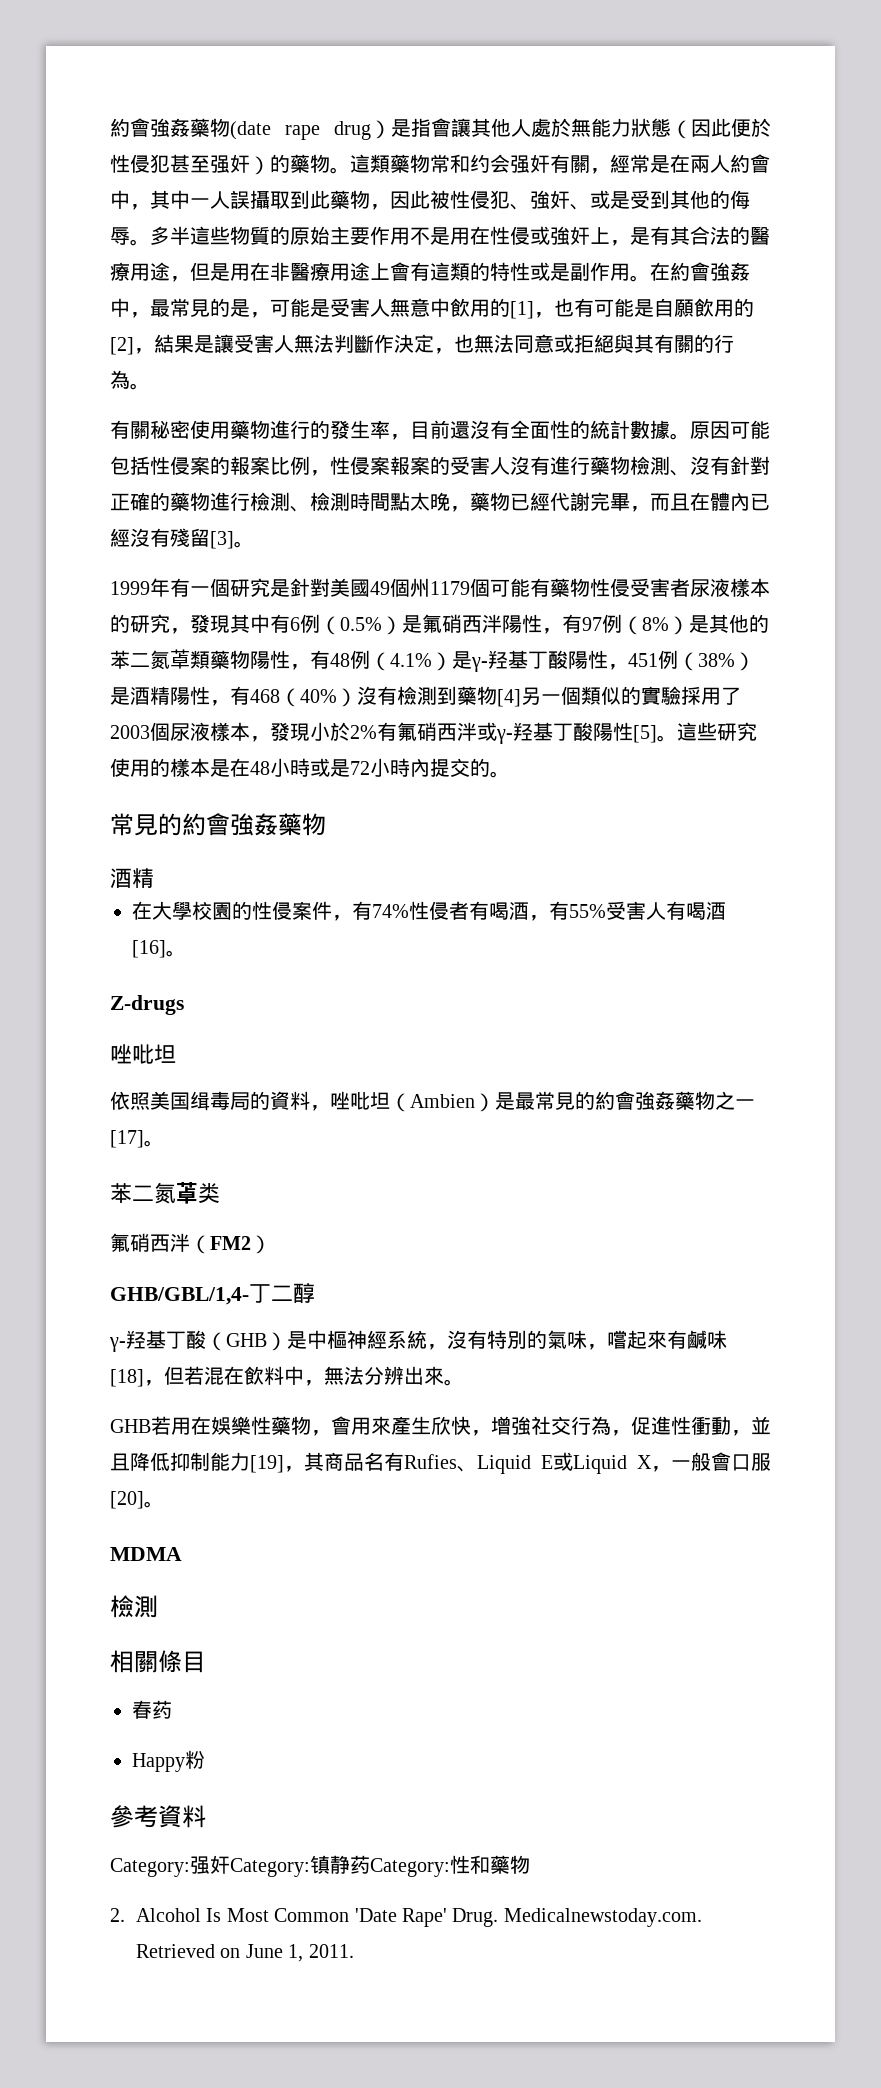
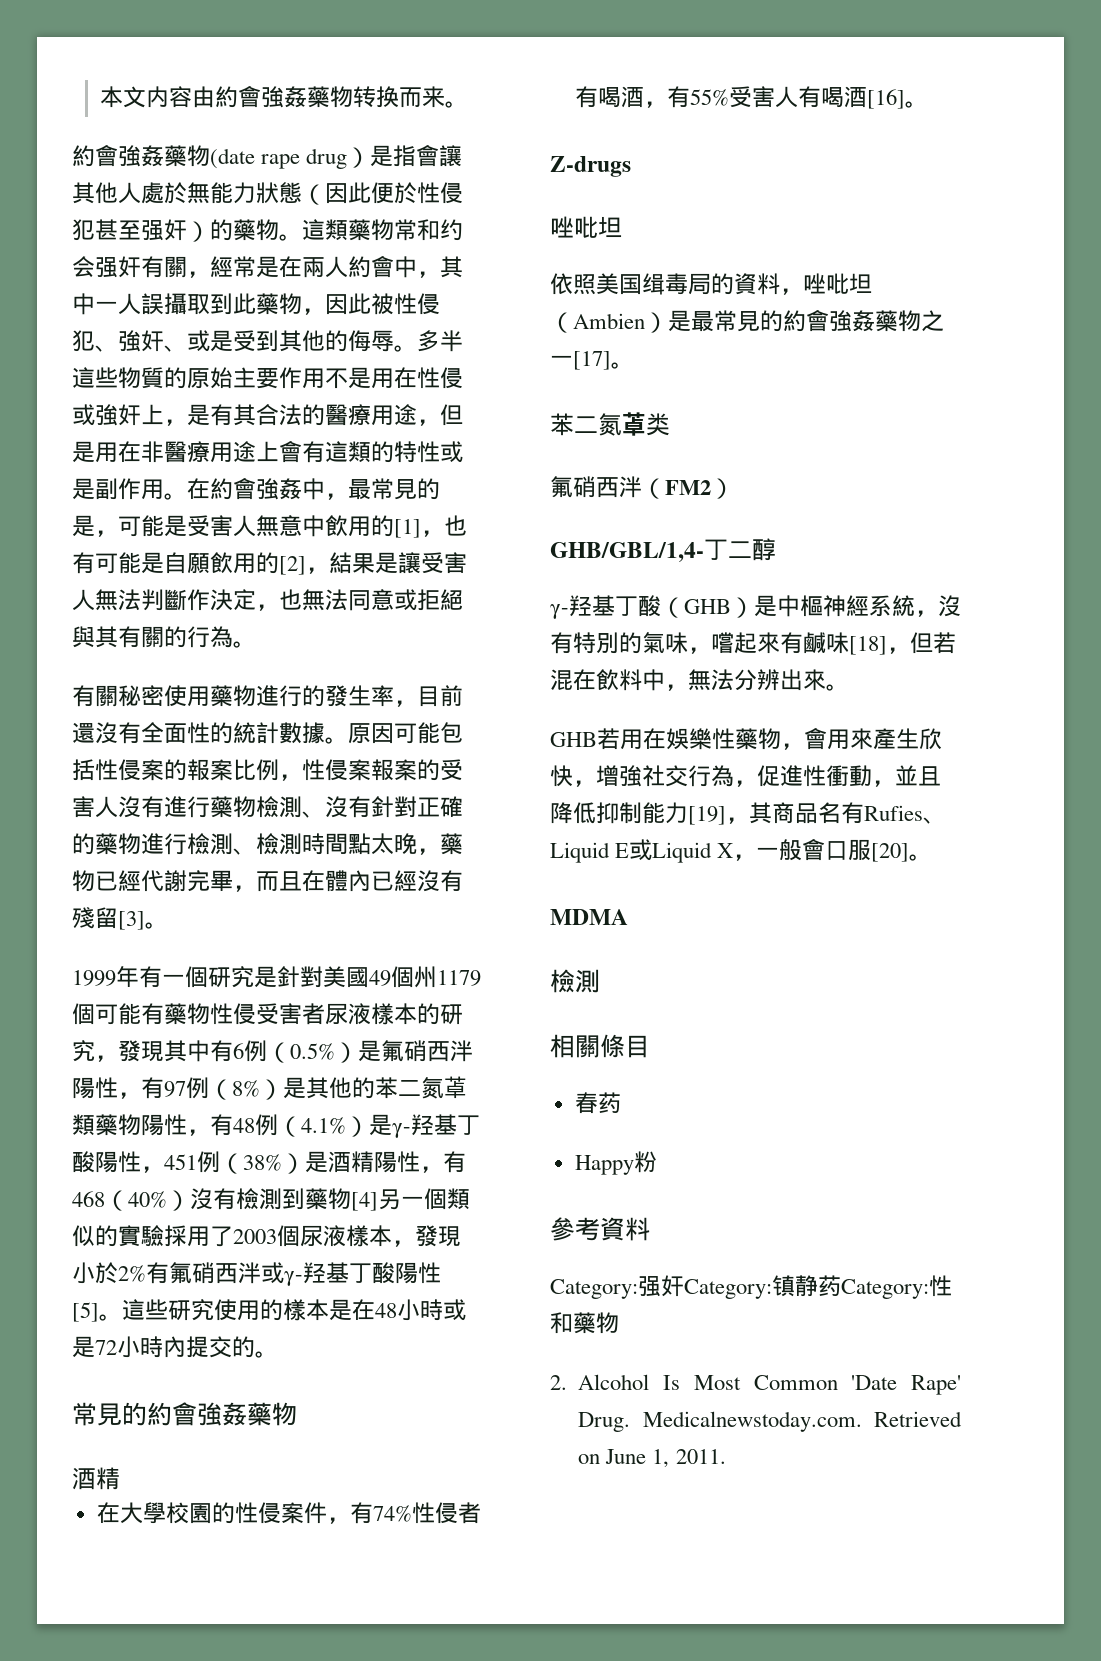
+ 本文内容由約會強姦藥物转换而来。

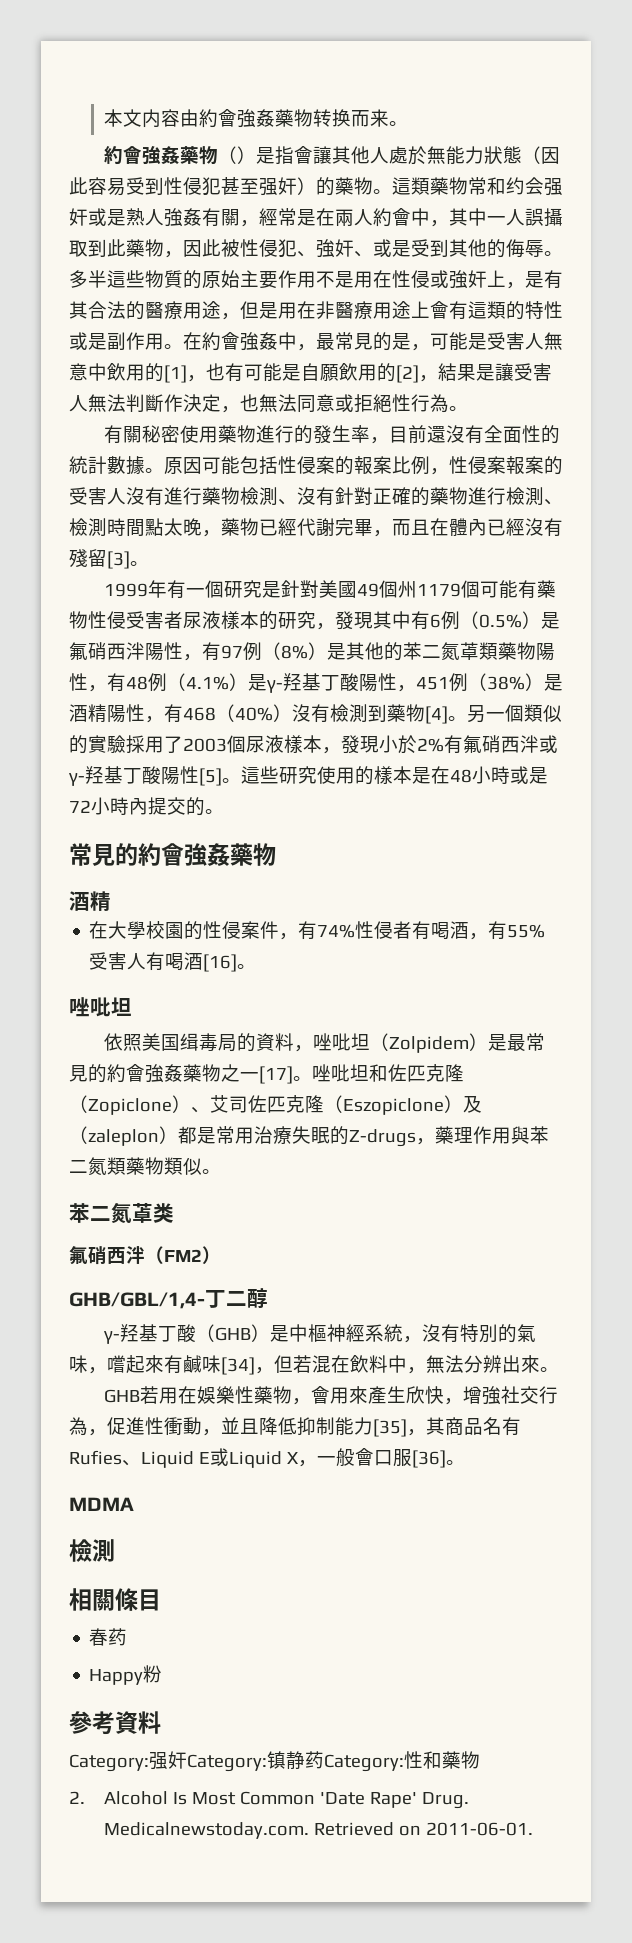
- 約會強姦藥物(date rape drug）是指會讓其他人處於無能力狀態（因此便於性侵犯甚至强奸）的藥物。
+ 約會強姦藥物（）是指會讓其他人處於無能力狀態（因此容易受到性侵犯甚至强奸）的藥物。
- 這類藥物常和约会强奸有關，經常是在兩人約會中，其中一人誤攝取到此藥物，因此被性侵犯、強奸、或是受到其他的侮辱。
+ 這類藥物常和约会强奸或是熟人強姦有關，經常是在兩人約會中，其中一人誤攝取到此藥物，因此被性侵犯、強奸、或是受到其他的侮辱。
- 在約會強姦中，最常見的是，可能是受害人無意中飲用的[1]，也有可能是自願飲用的[2]，結果是讓受害人無法判斷作決定，也無法同意或拒絕與其有關的行為。
+ 在約會強姦中，最常見的是，可能是受害人無意中飲用的[1]，也有可能是自願飲用的[2]，結果是讓受害人無法判斷作決定，也無法同意或拒絕性行為。
- 1999年有一個研究是針對美國49個州1179個可能有藥物性侵受害者尿液樣本的研究，發現其中有6例（0.5%）是氟硝西泮陽性，有97例（8%）是其他的苯二氮䓬類藥物陽性，有48例（4.1%）是γ-羟基丁酸陽性，451例（38%）是酒精陽性，有468（40%）沒有檢測到藥物[4]另一個類似的實驗採用了2003個尿液樣本，發現小於2%有氟硝西泮或γ-羟基丁酸陽性[5]。
+ 1999年有一個研究是針對美國49個州1179個可能有藥物性侵受害者尿液樣本的研究，發現其中有6例（0.5%）是氟硝西泮陽性，有97例（8%）是其他的苯二氮䓬類藥物陽性，有48例（4.1%）是γ-羟基丁酸陽性，451例（38%）是酒精陽性，有468（40%）沒有檢測到藥物[4]。另一個類似的實驗採用了2003個尿液樣本，發現小於2%有氟硝西泮或γ-羟基丁酸陽性[5]。
- Z-drugs
- 依照美国缉毒局的資料，唑吡坦（Ambien）是最常見的約會強姦藥物之一[17]。
+ 依照美国缉毒局的資料，唑吡坦（Zolpidem）是最常見的約會強姦藥物之一[17]。唑吡坦和佐匹克隆（Zopiclone）、艾司佐匹克隆（Eszopiclone）及（zaleplon）都是常用治療失眠的Z-drugs，藥理作用與苯二氮類藥物類似。
- γ-羟基丁酸（GHB）是中樞神經系統，沒有特別的氣味，嚐起來有鹹味[18]，但若混在飲料中，無法分辨出來。
+ γ-羟基丁酸（GHB）是中樞神經系統，沒有特別的氣味，嚐起來有鹹味[34]，但若混在飲料中，無法分辨出來。
- GHB若用在娛樂性藥物，會用來產生欣快，增強社交行為，促進性衝動，並且降低抑制能力[19]，其商品名有Rufies、Liquid E或Liquid X，一般會口服[20]。
+ GHB若用在娛樂性藥物，會用來產生欣快，增強社交行為，促進性衝動，並且降低抑制能力[35]，其商品名有Rufies、Liquid E或Liquid X，一般會口服[36]。
- Medicalnewstoday.com. Retrieved on June 1, 2011.
+ Medicalnewstoday.com. Retrieved on 2011-06-01.

